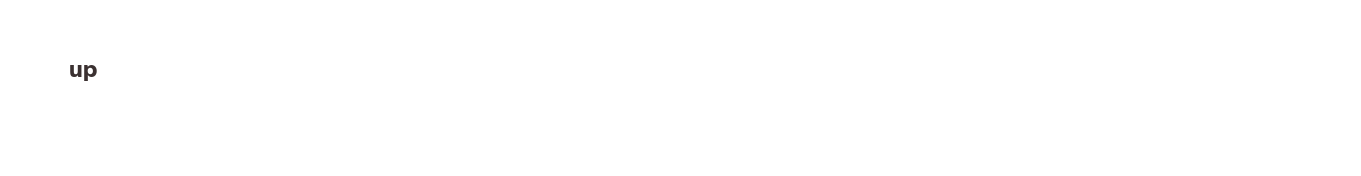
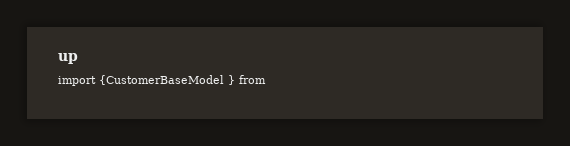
+ import {CustomerBaseModel } from

